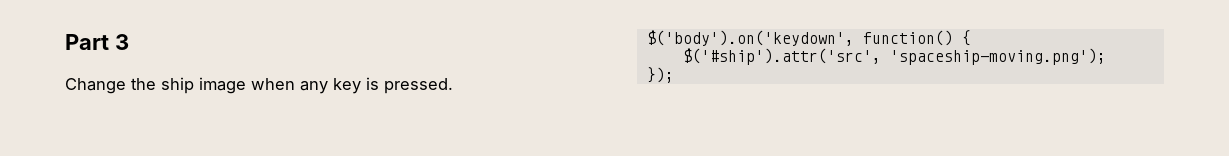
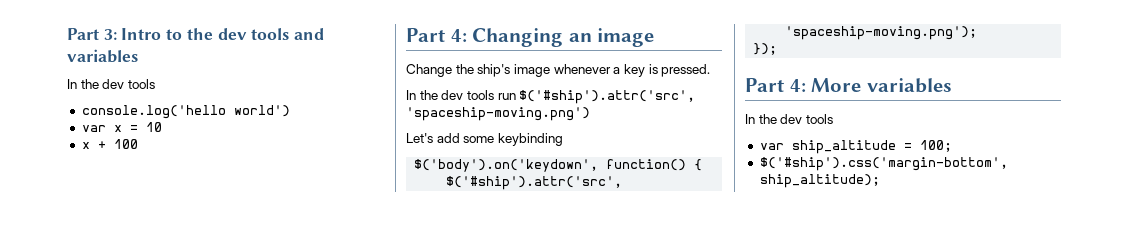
- Part 3
- Change the ship image when any key is pressed.
+ Part 3: Intro to the dev tools and variables
+ In the dev tools
+ console.log('hello world')
+ var x = 10
+ x + 100
+ Part 4: Changing an image
+ Change the ship's image whenever a key is pressed.
+ In the dev tools run $('#ship').attr('src', 'spaceship-moving.png')
+ Let's add some keybinding
+ Part 4: More variables
+ In the dev tools
+ var ship_altitude = 100;
+ $('#ship').css('margin-bottom', ship_altitude);

